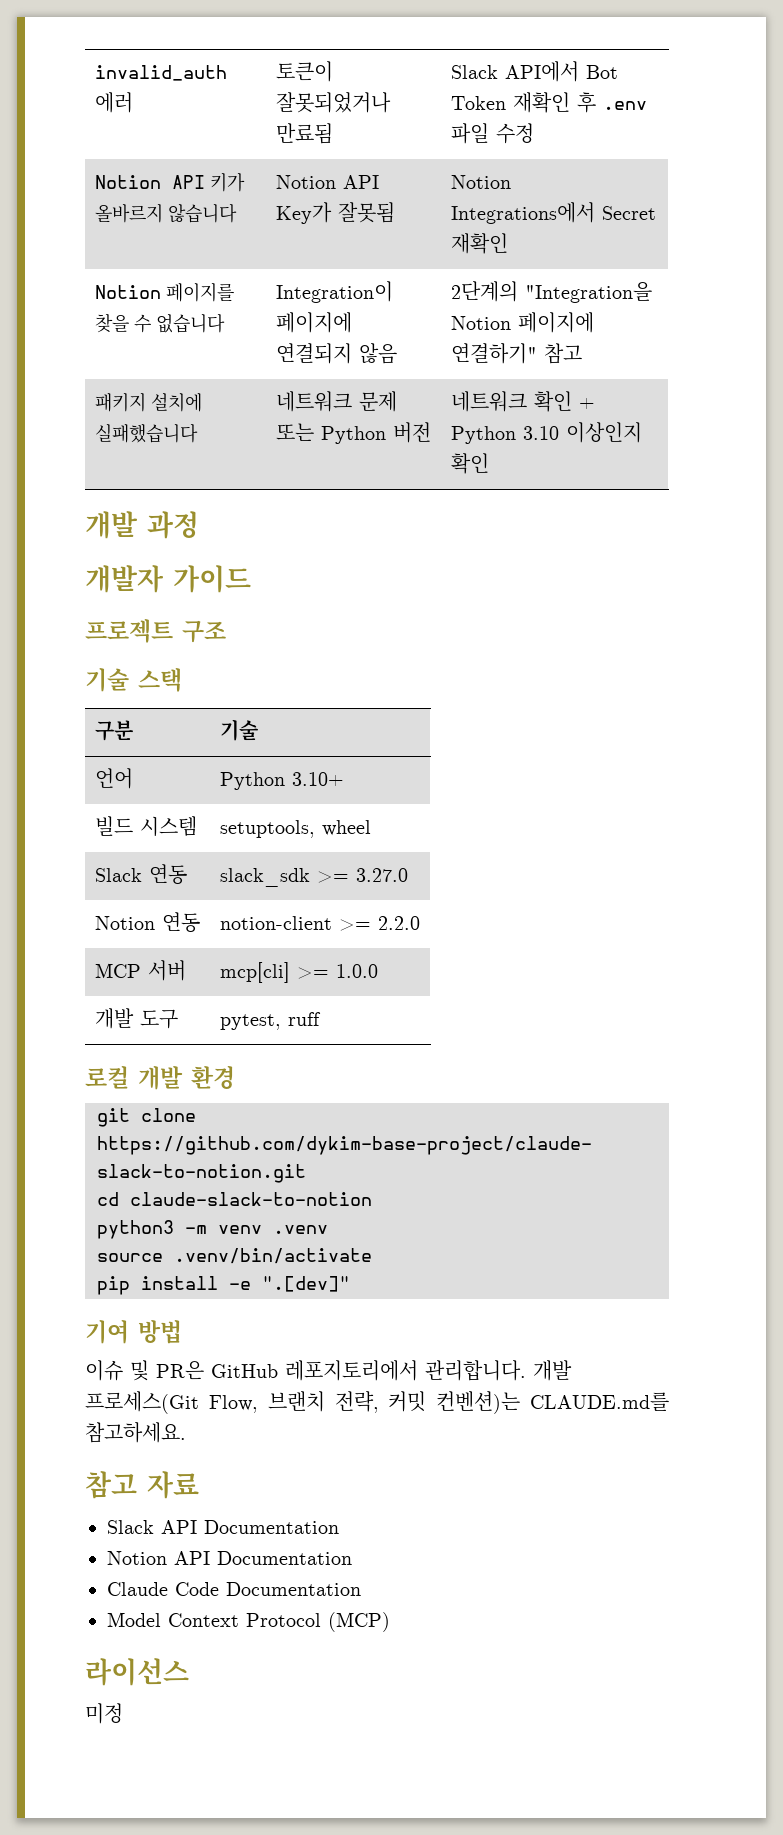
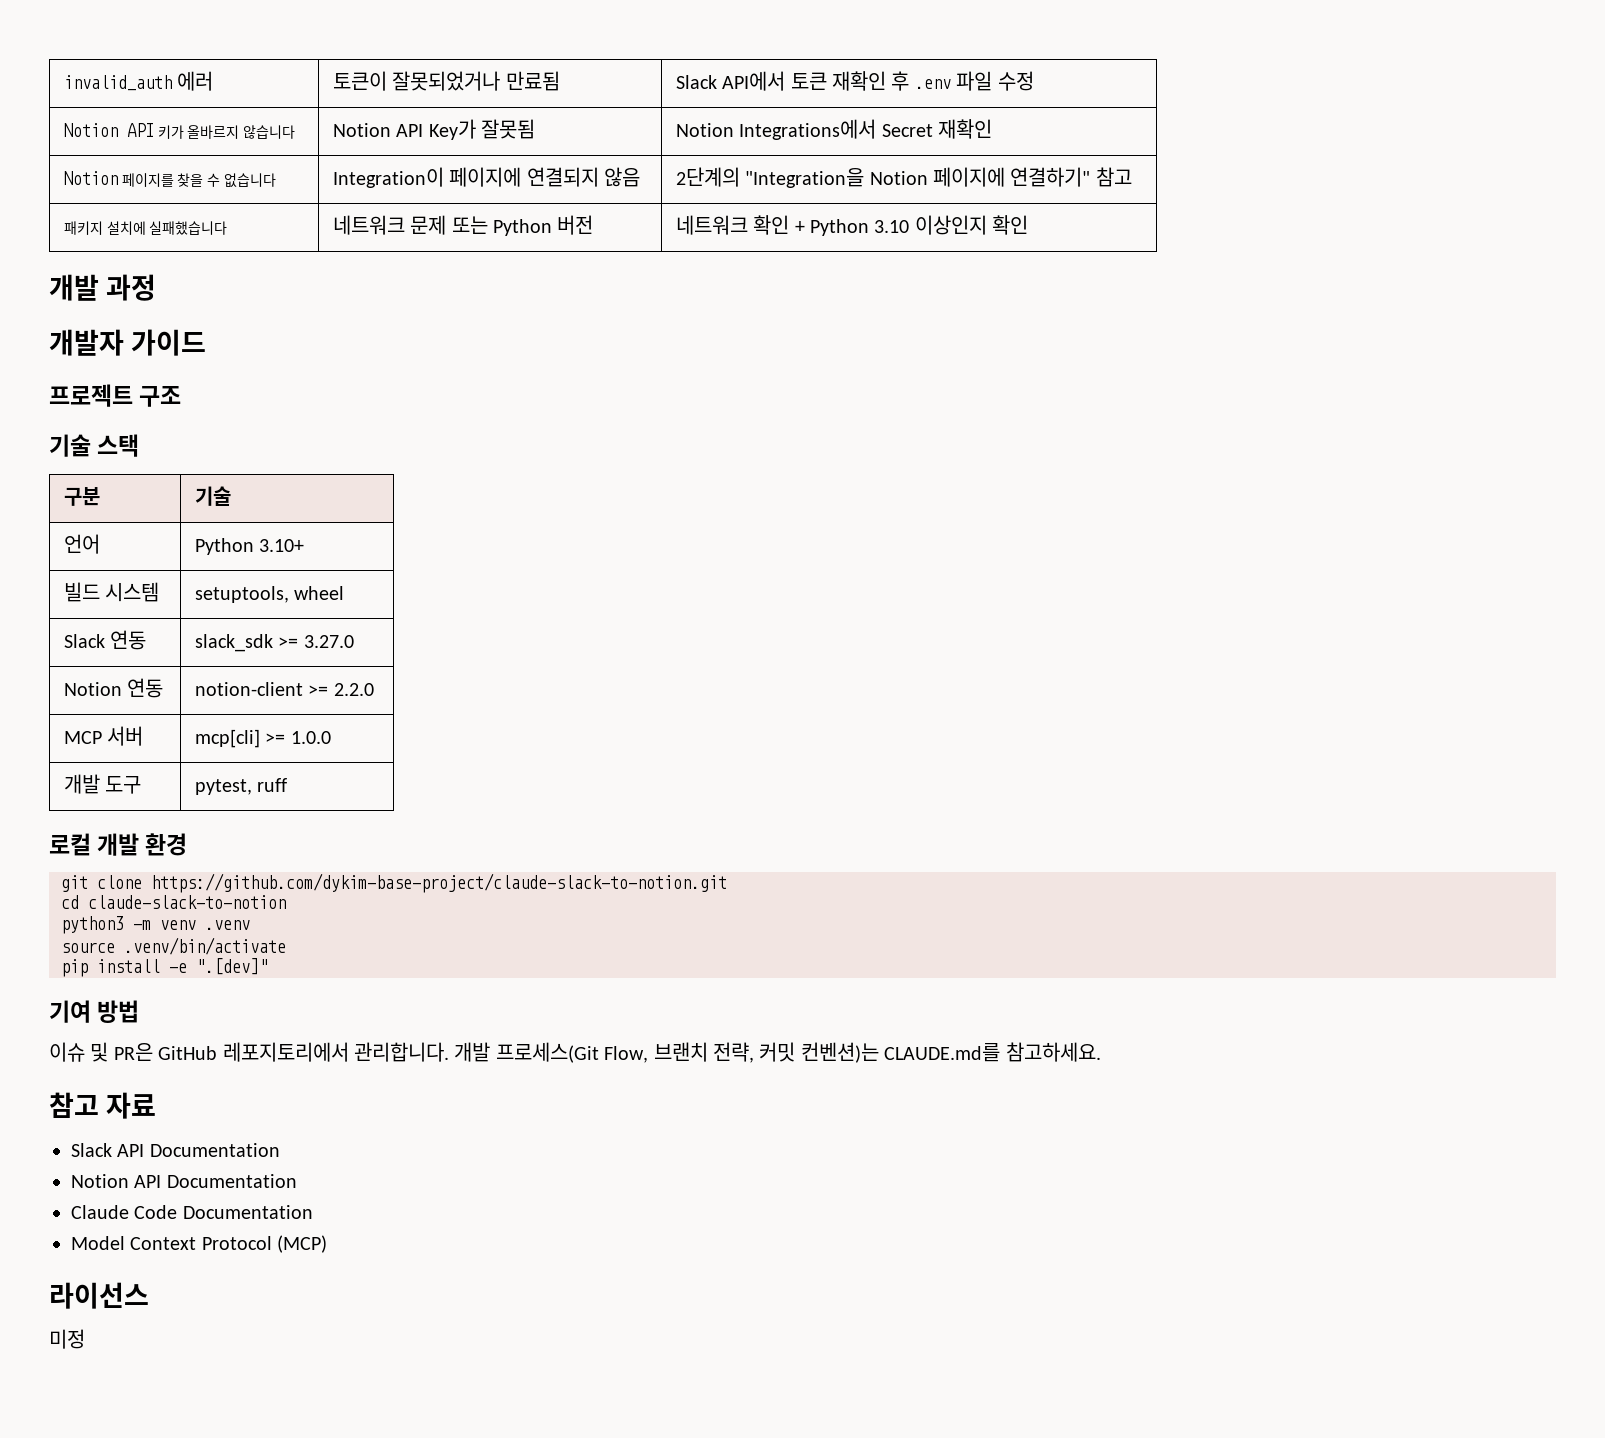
- invalid_auth 에러 | 토큰이 잘못되었거나 만료됨 | Slack API에서 Bot Token 재확인 후 .env 파일 수정
+ invalid_auth 에러 | 토큰이 잘못되었거나 만료됨 | Slack API에서 토큰 재확인 후 .env 파일 수정

